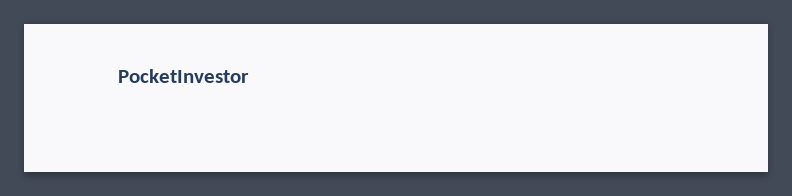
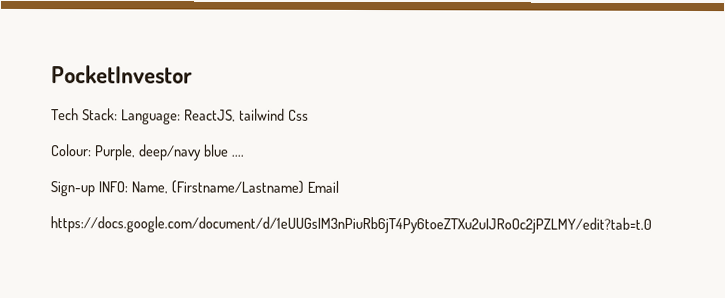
+ Tech Stack: Language: ReactJS, tailwind Css
+ Colour: Purple, deep/navy blue ....
+ Sign-up INFO: Name, (Firstname/Lastname) Email
+ https://docs.google.com/document/d/1eUUGsIM3nPiuRb6jT4Py6toeZTXu2uIJRoOc2jPZLMY/edit?tab=t.0

